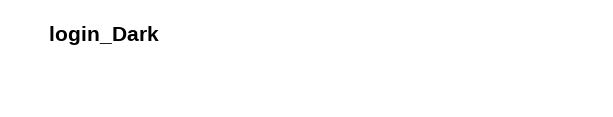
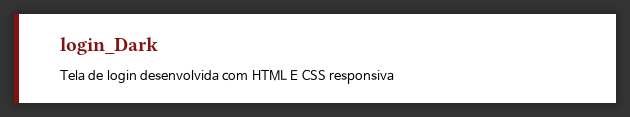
+ Tela de login desenvolvida com HTML E CSS responsiva

